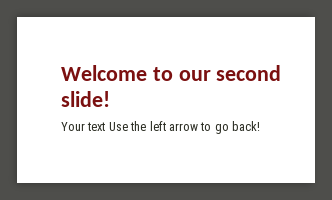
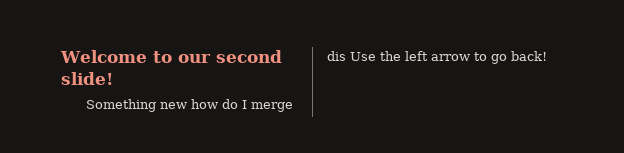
- Your text Use the left arrow to go back!
+ Something new how do I merge dis Use the left arrow to go back!

